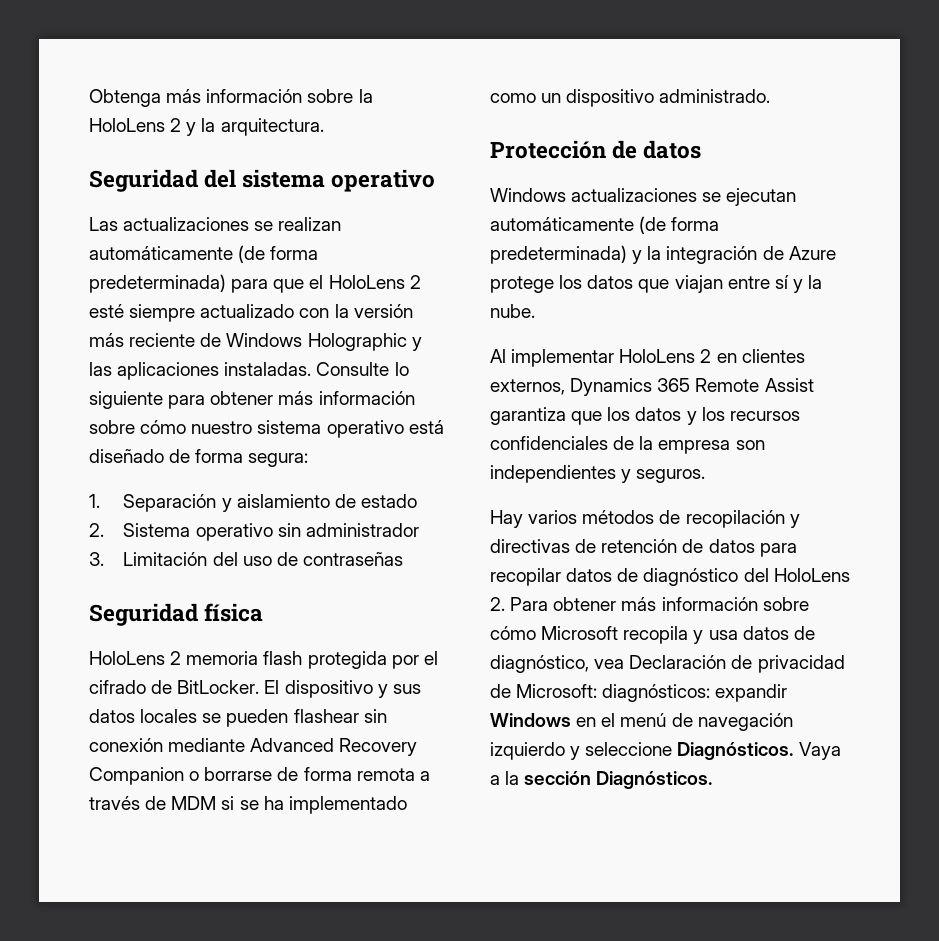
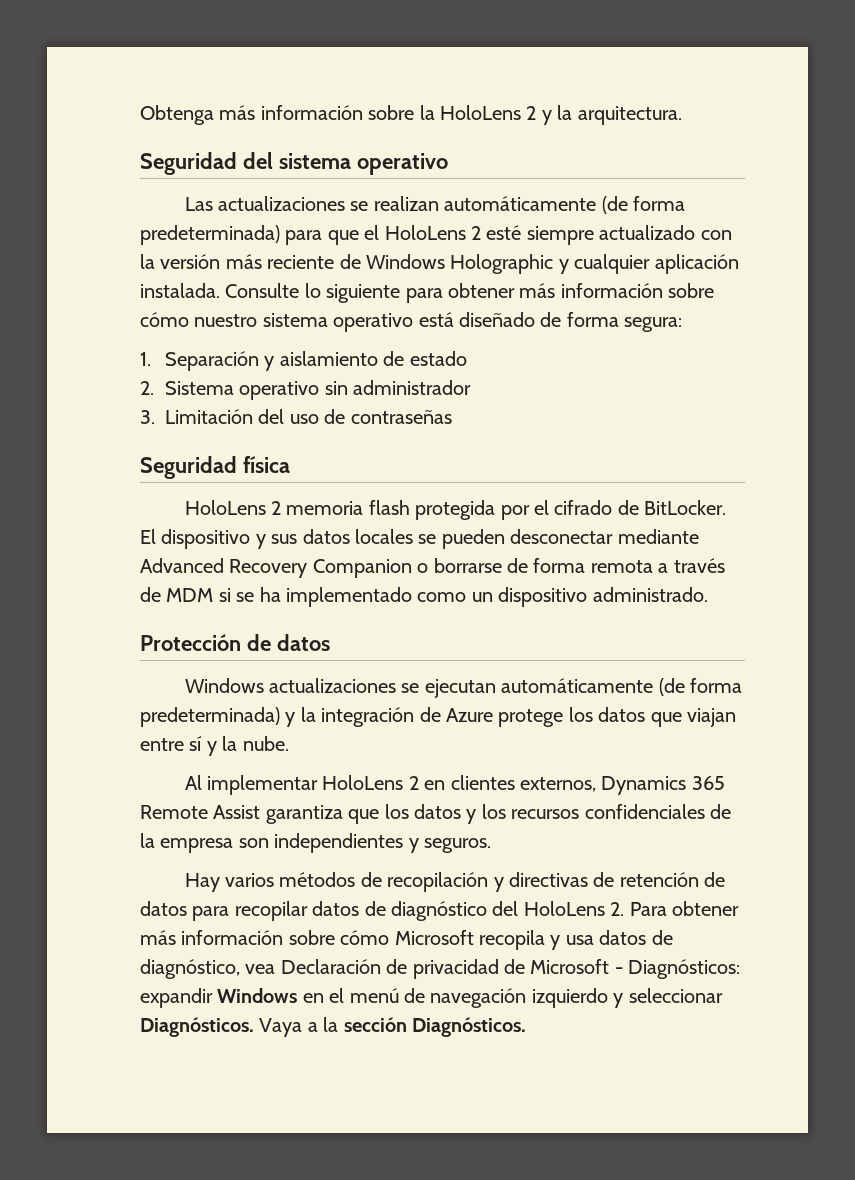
- Las actualizaciones se realizan automáticamente (de forma predeterminada) para que el HoloLens 2 esté siempre actualizado con la versión más reciente de Windows Holographic y las aplicaciones instaladas.
+ Las actualizaciones se realizan automáticamente (de forma predeterminada) para que el HoloLens 2 esté siempre actualizado con la versión más reciente de Windows Holographic y cualquier aplicación instalada.
- El dispositivo y sus datos locales se pueden flashear sin conexión mediante Advanced Recovery Companion o borrarse de forma remota a través de MDM si se ha implementado como un dispositivo administrado.
+ El dispositivo y sus datos locales se pueden desconectar mediante Advanced Recovery Companion o borrarse de forma remota a través de MDM si se ha implementado como un dispositivo administrado.
- Hay varios métodos de recopilación y directivas de retención de datos para recopilar datos de diagnóstico del HoloLens 2. Para obtener más información sobre cómo Microsoft recopila y usa datos de diagnóstico, vea Declaración de privacidad de Microsoft: diagnósticos: expandir Windows en el menú de navegación izquierdo y seleccione Diagnósticos.
+ Hay varios métodos de recopilación y directivas de retención de datos para recopilar datos de diagnóstico del HoloLens 2. Para obtener más información sobre cómo Microsoft recopila y usa datos de diagnóstico, vea Declaración de privacidad de Microsoft - Diagnósticos: expandir Windows en el menú de navegación izquierdo y seleccionar Diagnósticos.

